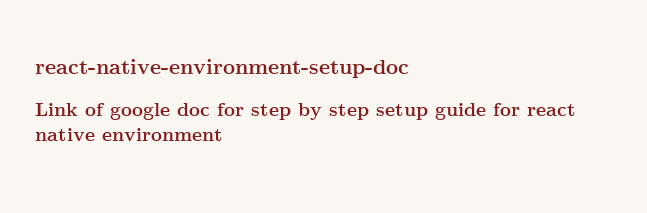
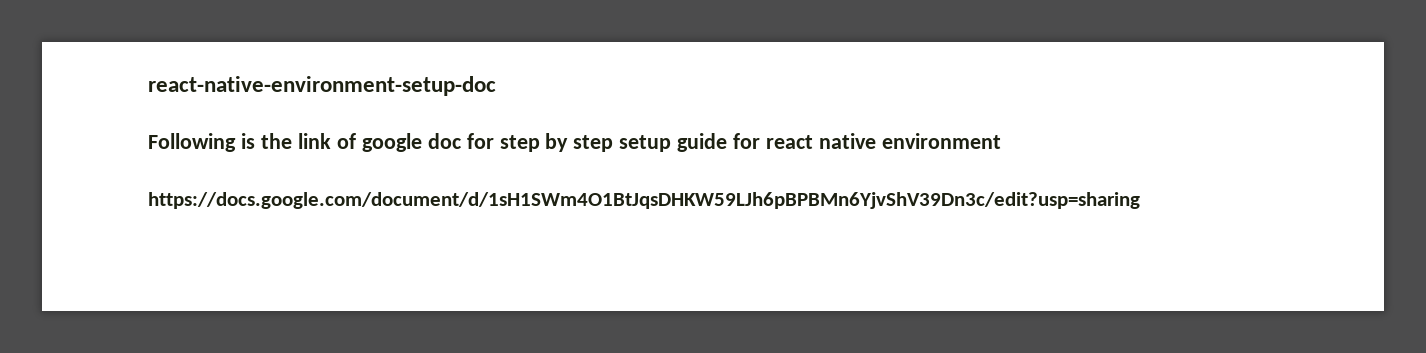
- Link of google doc for step by step setup guide for react native environment
+ Following is the link of google doc for step by step setup guide for react native environment
+ https://docs.google.com/document/d/1sH1SWm4O1BtJqsDHKW59LJh6pBPBMn6YjvShV39Dn3c/edit?usp=sharing

